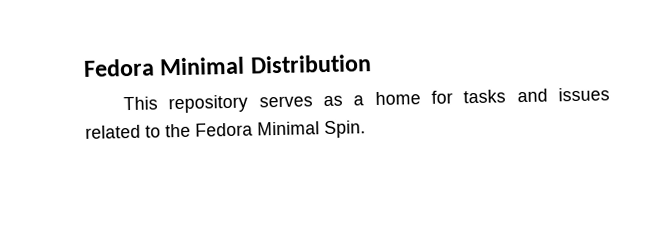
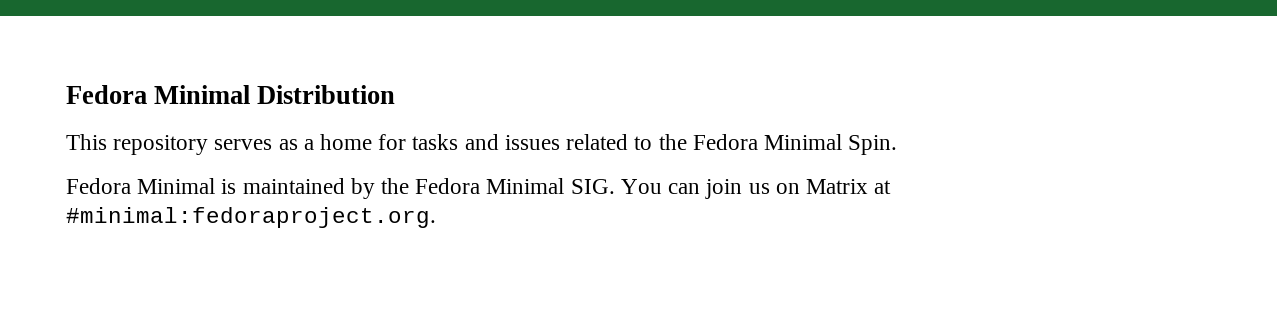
+ Fedora Minimal is maintained by the Fedora Minimal SIG. You can join us on Matrix at #minimal:fedoraproject.org.

